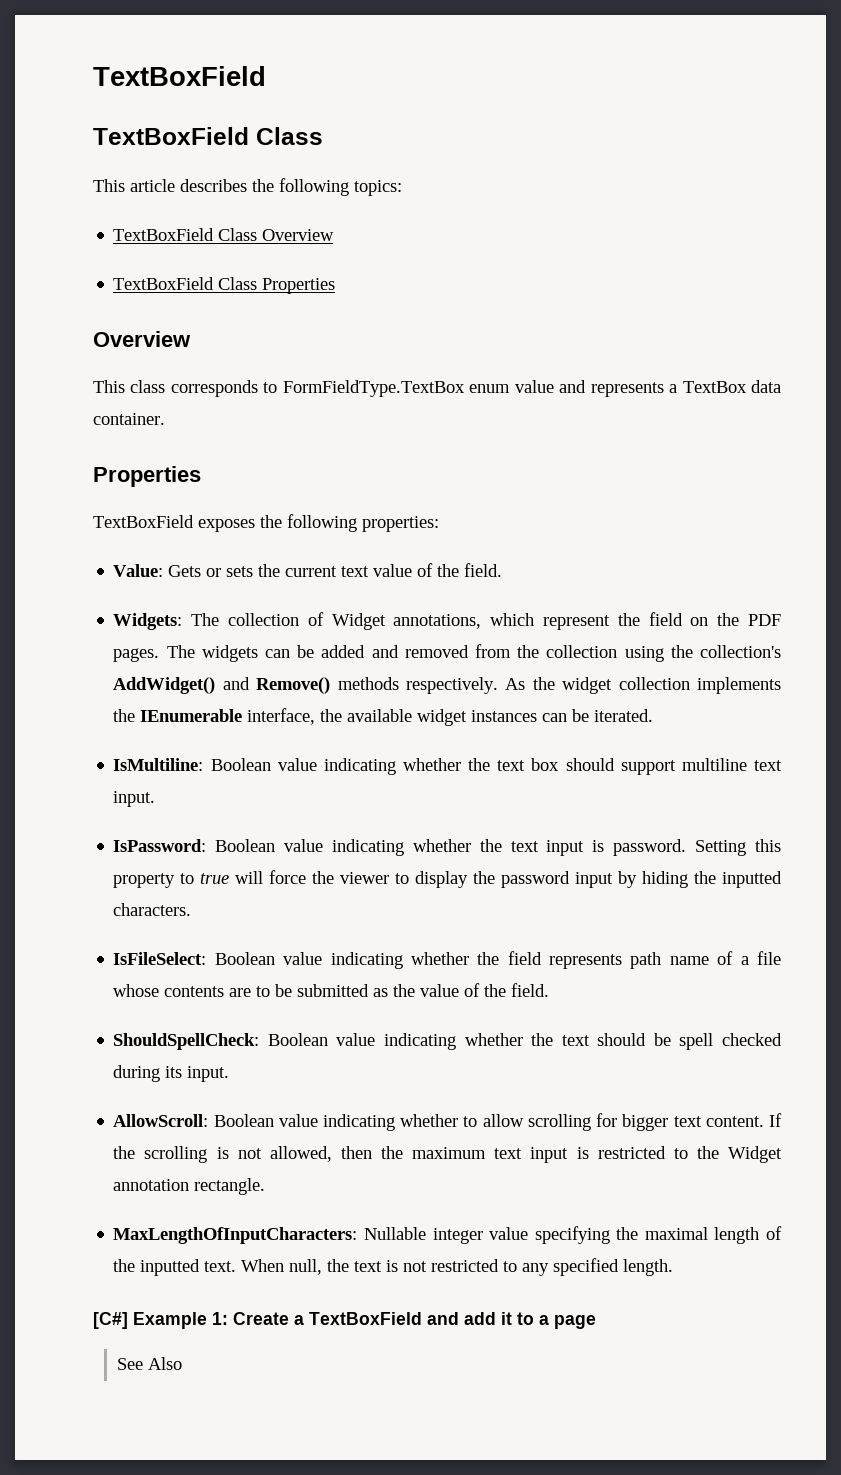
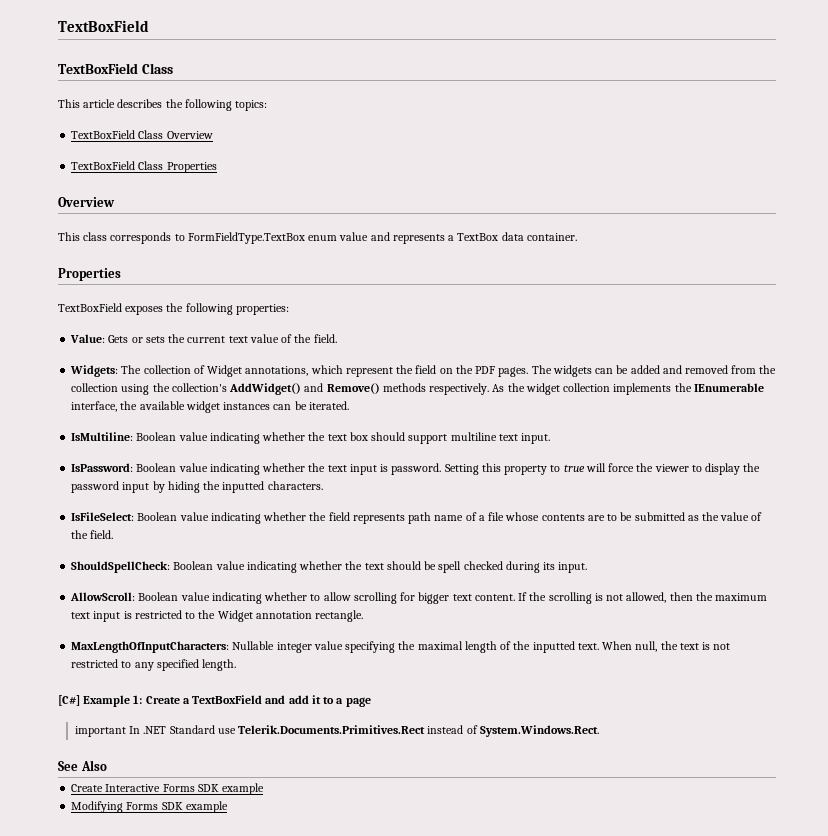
+ important In .NET Standard use Telerik.Documents.Primitives.Rect instead of System.Windows.Rect.
  See Also
+ Create Interactive Forms SDK example
+ Modifying Forms SDK example

